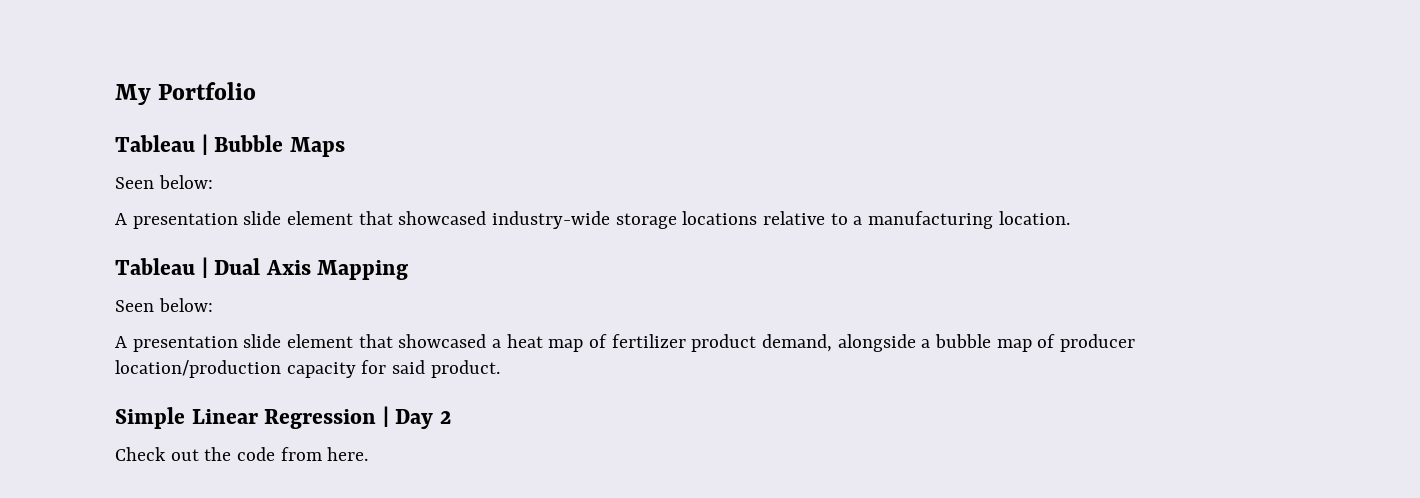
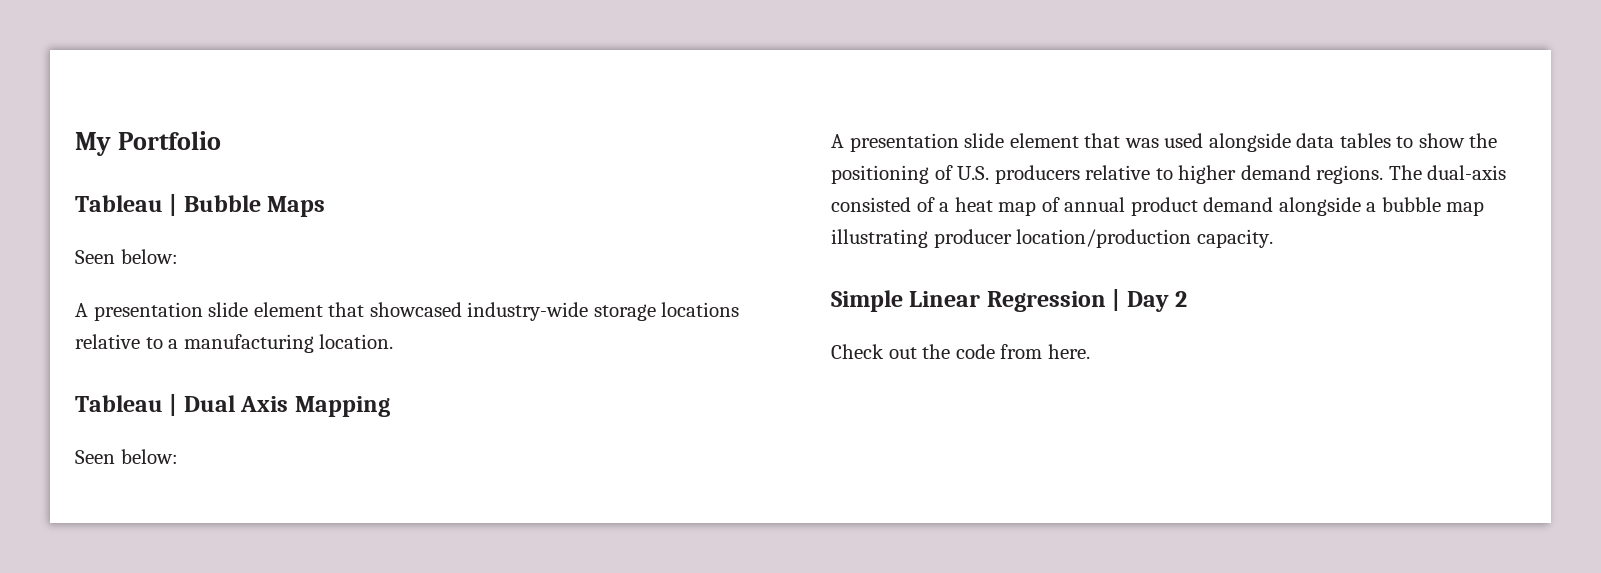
- A presentation slide element that showcased a heat map of fertilizer product demand, alongside a bubble map of producer location/production capacity for said product.
+ A presentation slide element that was used alongside data tables to show the positioning of U.S. producers relative to higher demand regions. The dual-axis consisted of a heat map of annual product demand alongside a bubble map illustrating producer location/production capacity.

